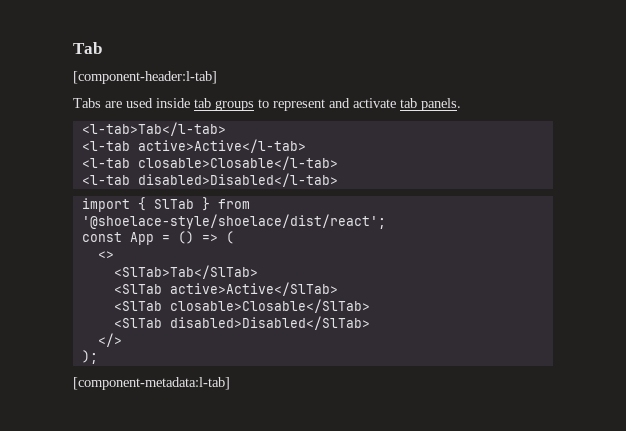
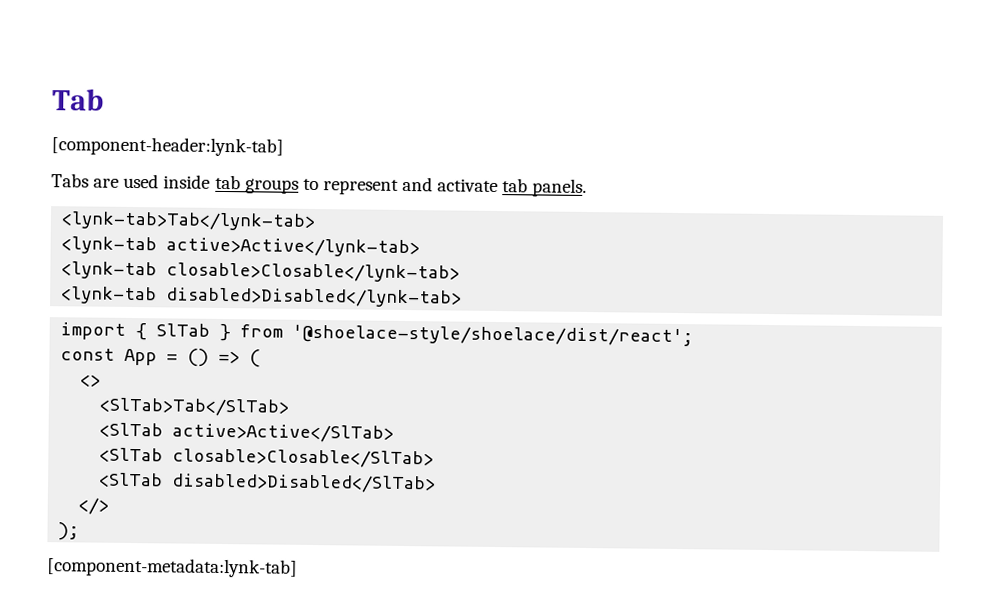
- [component-header:l-tab]
+ [component-header:lynk-tab]
- <l-tab>Tab</l-tab>
- <l-tab active>Active</l-tab>
- <l-tab closable>Closable</l-tab>
- <l-tab disabled>Disabled</l-tab>
+ <lynk-tab>Tab</lynk-tab>
+ <lynk-tab active>Active</lynk-tab>
+ <lynk-tab closable>Closable</lynk-tab>
+ <lynk-tab disabled>Disabled</lynk-tab>
- [component-metadata:l-tab]
+ [component-metadata:lynk-tab]

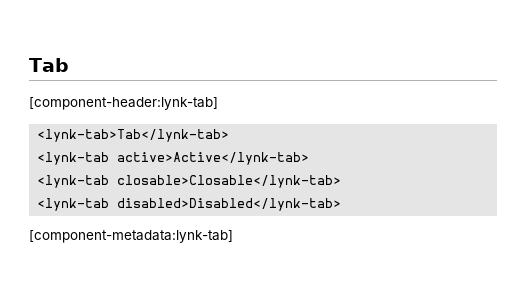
- Tabs are used inside tab groups to represent and activate tab panels.
- import { SlTab } from '@shoelace-style/shoelace/dist/react';
- const App = () => (
- <>
- <SlTab>Tab</SlTab>
- <SlTab active>Active</SlTab>
- <SlTab closable>Closable</SlTab>
- <SlTab disabled>Disabled</SlTab>
- </>
- );

